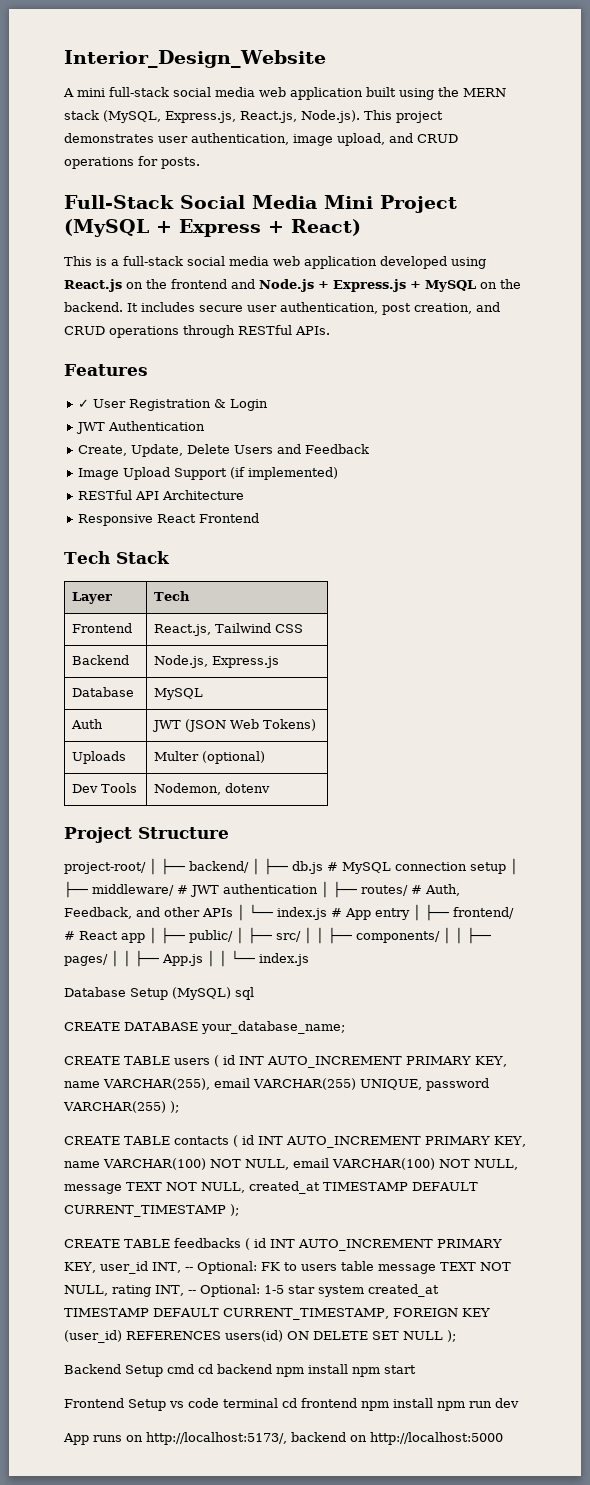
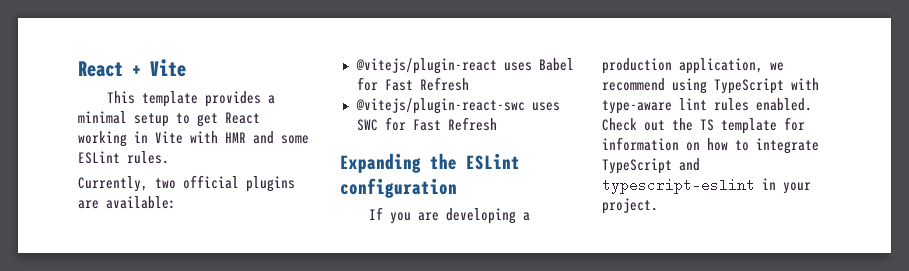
- Interior_Design_Website
- A mini full-stack social media web application built using the MERN stack (MySQL, Express.js, React.js, Node.js). This project demonstrates user authentication, image upload, and CRUD operations for posts.
- Full-Stack Social Media Mini Project (MySQL + Express + React)
- This is a full-stack social media web application developed using React.js on the frontend and Node.js + Express.js + MySQL on the backend. It includes secure user authentication, post creation, and CRUD operations through RESTful APIs.
- Features
- ✓ User Registration & Login
- JWT Authentication
- Create, Update, Delete Users and Feedback
- Image Upload Support (if implemented)
- RESTful API Architecture
- Responsive React Frontend
- Tech Stack
- Layer | Tech
- Frontend | React.js, Tailwind CSS
- Backend | Node.js, Express.js
- Database | MySQL
- Auth | JWT (JSON Web Tokens)
- Uploads | Multer (optional)
- Dev Tools | Nodemon, dotenv
- Project Structure
- project-root/ │ ├── backend/ │ ├── db.js # MySQL connection setup │ ├── middleware/ # JWT authentication │ ├── routes/ # Auth, Feedback, and other APIs │ └── index.js # App entry │ ├── frontend/ # React app │ ├── public/ │ ├── src/ │ │ ├── components/ │ │ ├── pages/ │ │ ├── App.js │ │ └── index.js
- Database Setup (MySQL) sql
- CREATE DATABASE your_database_name;
- CREATE TABLE users ( id INT AUTO_INCREMENT PRIMARY KEY, name VARCHAR(255), email VARCHAR(255) UNIQUE, password VARCHAR(255) );
- CREATE TABLE contacts ( id INT AUTO_INCREMENT PRIMARY KEY, name VARCHAR(100) NOT NULL, email VARCHAR(100) NOT NULL, message TEXT NOT NULL, created_at TIMESTAMP DEFAULT CURRENT_TIMESTAMP );
- CREATE TABLE feedbacks ( id INT AUTO_INCREMENT PRIMARY KEY, user_id INT, -- Optional: FK to users table message TEXT NOT NULL, rating INT, -- Optional: 1-5 star system created_at TIMESTAMP DEFAULT CURRENT_TIMESTAMP, FOREIGN KEY (user_id) REFERENCES users(id) ON DELETE SET NULL );
- Backend Setup cmd cd backend npm install npm start
- Frontend Setup vs code terminal cd frontend npm install npm run dev
- App runs on http://localhost:5173/, backend on http://localhost:5000
+ React + Vite
+ This template provides a minimal setup to get React working in Vite with HMR and some ESLint rules.
+ Currently, two official plugins are available:
+ @vitejs/plugin-react uses Babel for Fast Refresh
+ @vitejs/plugin-react-swc uses SWC for Fast Refresh
+ Expanding the ESLint configuration
+ If you are developing a production application, we recommend using TypeScript with type-aware lint rules enabled. Check out the TS template for information on how to integrate TypeScript and typescript-eslint in your project.

